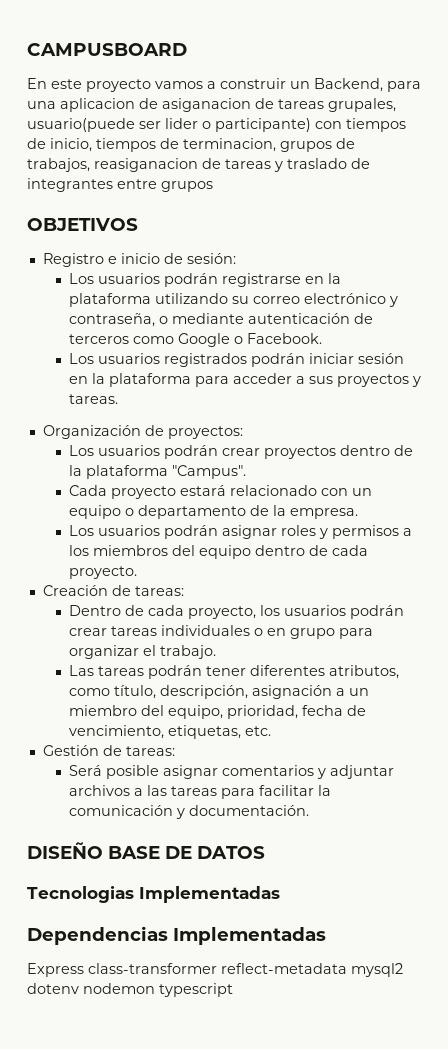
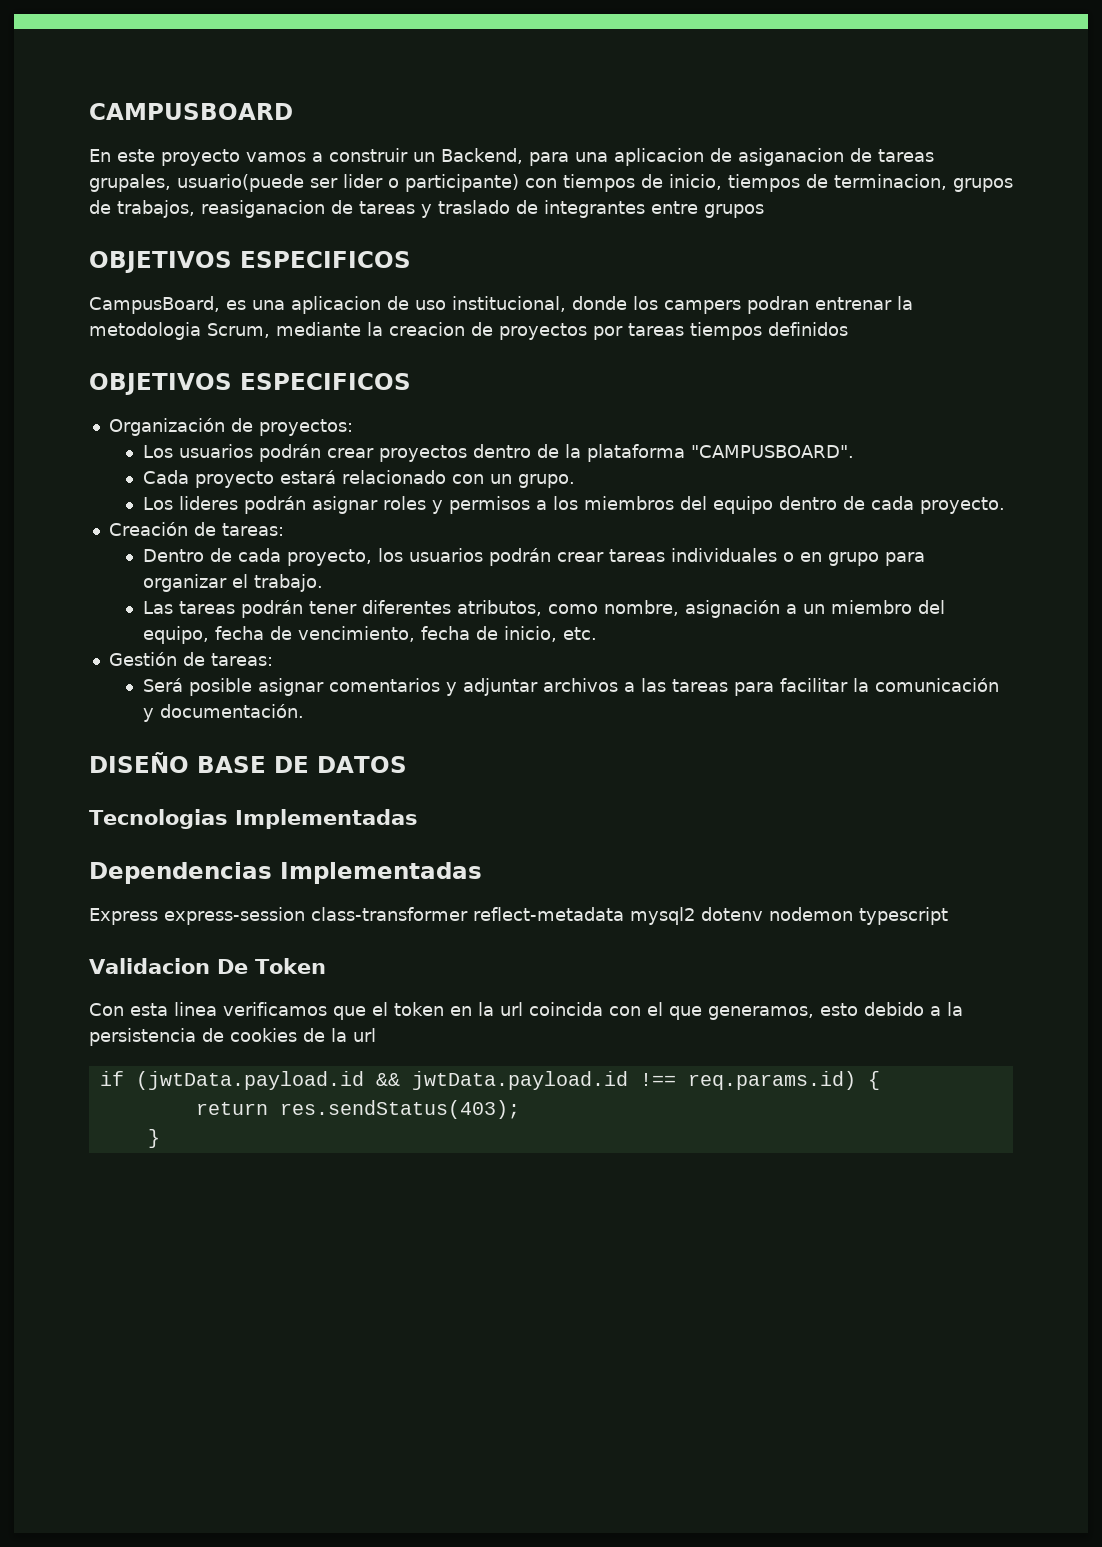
  En este proyecto vamos a construir un Backend, para una aplicacion de asiganacion de tareas grupales, usuario(puede ser lider o participante) con tiempos de inicio, tiempos de terminacion, grupos de trabajos, reasiganacion de tareas y traslado de integrantes entre grupos
- OBJETIVOS
- Registro e inicio de sesión:
- Los usuarios podrán registrarse en la plataforma utilizando su correo electrónico y contraseña, o mediante autenticación de terceros como Google o Facebook.
- Los usuarios registrados podrán iniciar sesión en la plataforma para acceder a sus proyectos y tareas.
+ OBJETIVOS ESPECIFICOS
+ CampusBoard, es una aplicacion de uso institucional, donde los campers podran entrenar la metodologia Scrum, mediante la creacion de proyectos por tareas tiempos definidos
+ OBJETIVOS ESPECIFICOS
- Los usuarios podrán crear proyectos dentro de la plataforma "Campus".
+ Los usuarios podrán crear proyectos dentro de la plataforma "CAMPUSBOARD".
- Cada proyecto estará relacionado con un equipo o departamento de la empresa.
- Los usuarios podrán asignar roles y permisos a los miembros del equipo dentro de cada proyecto.
+ Cada proyecto estará relacionado con un grupo.
+ Los lideres podrán asignar roles y permisos a los miembros del equipo dentro de cada proyecto.
- Las tareas podrán tener diferentes atributos, como título, descripción, asignación a un miembro del equipo, prioridad, fecha de vencimiento, etiquetas, etc.
+ Las tareas podrán tener diferentes atributos, como nombre, asignación a un miembro del equipo, fecha de vencimiento, fecha de inicio, etc.
- Express class-transformer reflect-metadata mysql2 dotenv nodemon typescript
+ Express express-session class-transformer reflect-metadata mysql2 dotenv nodemon typescript
+ Validacion De Token
+ Con esta linea verificamos que el token en la url coincida con el que generamos, esto debido a la persistencia de cookies de la url
+ if (jwtData.payload.id && jwtData.payload.id !== req.params.id) {
+ return res.sendStatus(403);
+ }

